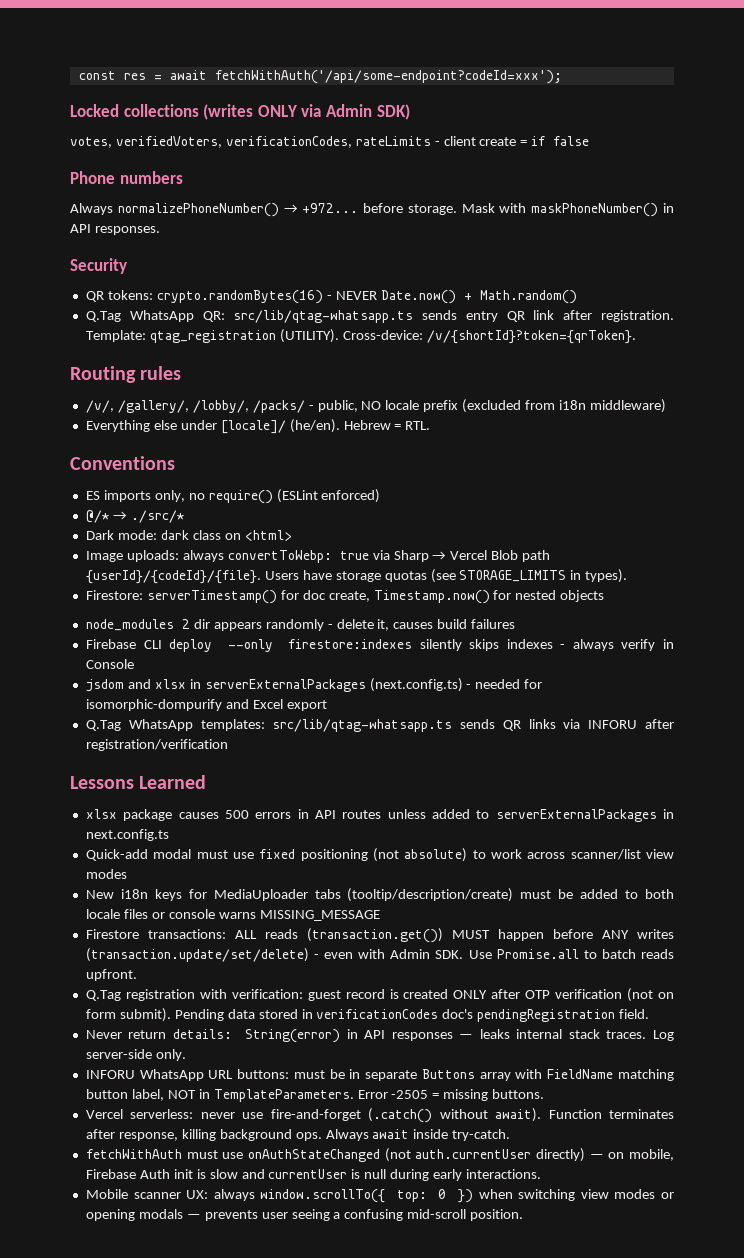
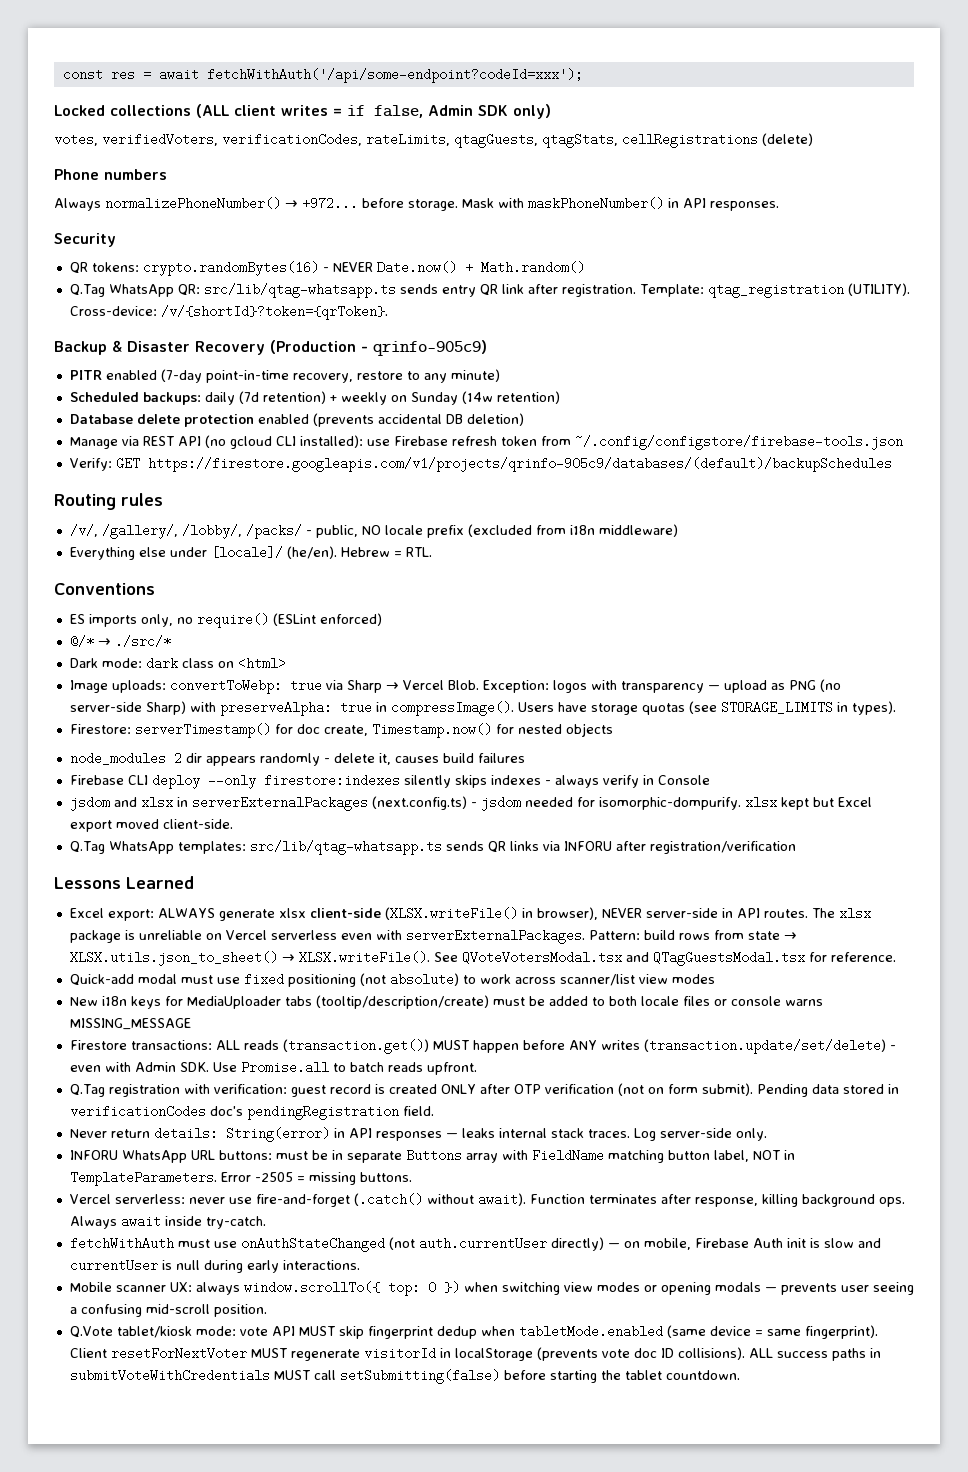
- Locked collections (writes ONLY via Admin SDK)
- votes, verifiedVoters, verificationCodes, rateLimits - client create = if false
+ Locked collections (ALL client writes = if false, Admin SDK only)
+ votes, verifiedVoters, verificationCodes, rateLimits, qtagGuests, qtagStats, cellRegistrations (delete)
+ Backup & Disaster Recovery (Production - qrinfo-905c9)
+ PITR enabled (7-day point-in-time recovery, restore to any minute)
+ Scheduled backups: daily (7d retention) + weekly on Sunday (14w retention)
+ Database delete protection enabled (prevents accidental DB deletion)
+ Manage via REST API (no gcloud CLI installed): use Firebase refresh token from ~/.config/configstore/firebase-tools.json
+ Verify: GET https://firestore.googleapis.com/v1/projects/qrinfo-905c9/databases/(default)/backupSchedules
- Image uploads: always convertToWebp: true via Sharp → Vercel Blob path {userId}/{codeId}/{file}.
+ Image uploads: convertToWebp: true via Sharp → Vercel Blob. Exception: logos with transparency — upload as PNG (no server-side Sharp) with preserveAlpha: true in compressImage().
- jsdom and xlsx in serverExternalPackages (next.config.ts) - needed for isomorphic-dompurify and Excel export
+ jsdom and xlsx in serverExternalPackages (next.config.ts) - jsdom needed for isomorphic-dompurify. xlsx kept but Excel export moved client-side.
- xlsx package causes 500 errors in API routes unless added to serverExternalPackages in next.config.ts
+ Excel export: ALWAYS generate xlsx client-side (XLSX.writeFile() in browser), NEVER server-side in API routes. The xlsx package is unreliable on Vercel serverless even with serverExternalPackages. Pattern: build rows from state → XLSX.utils.json_to_sheet() → XLSX.writeFile(). See QVoteVotersModal.tsx and QTagGuestsModal.tsx for reference.
+ Q.Vote tablet/kiosk mode: vote API MUST skip fingerprint dedup when tabletMode.enabled (same device = same fingerprint). Client resetForNextVoter MUST regenerate visitorId in localStorage (prevents vote doc ID collisions). ALL success paths in submitVoteWithCredentials MUST call setSubmitting(false) before starting the tablet countdown.

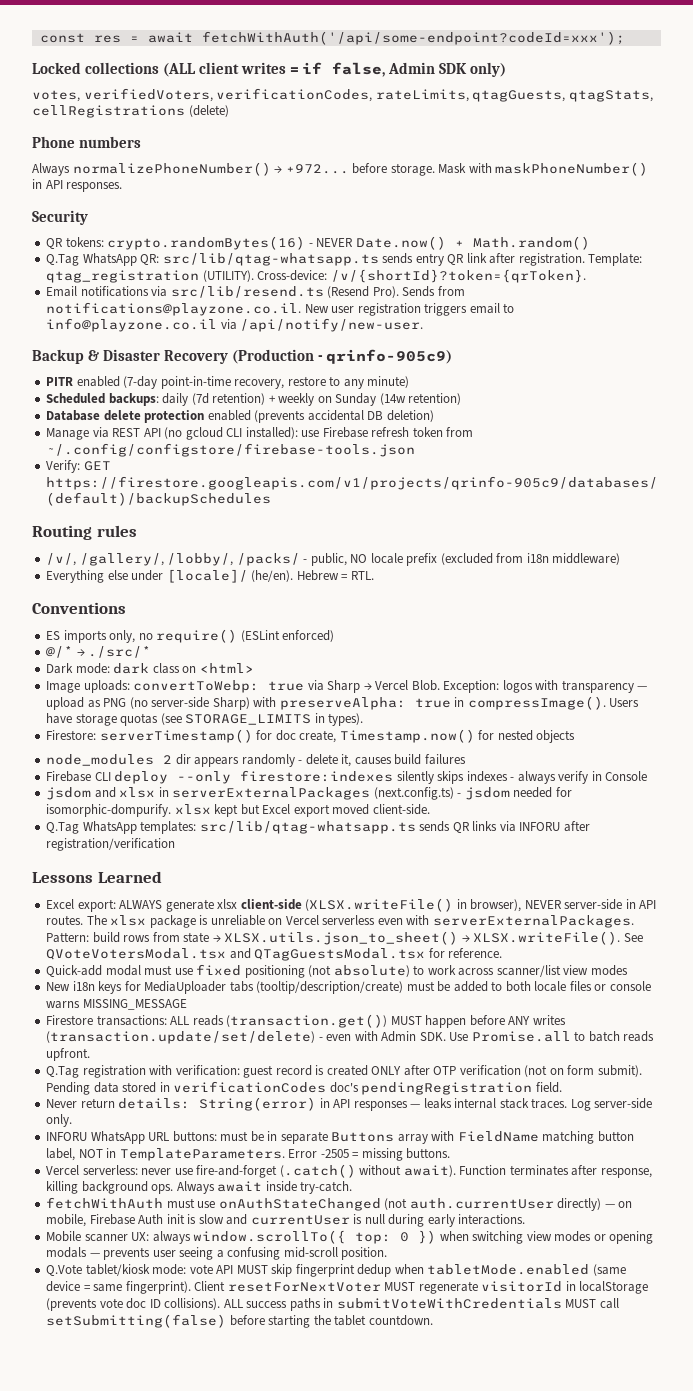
+ Email notifications via src/lib/resend.ts (Resend Pro). Sends from notifications@playzone.co.il. New user registration triggers email to info@playzone.co.il via /api/notify/new-user.

